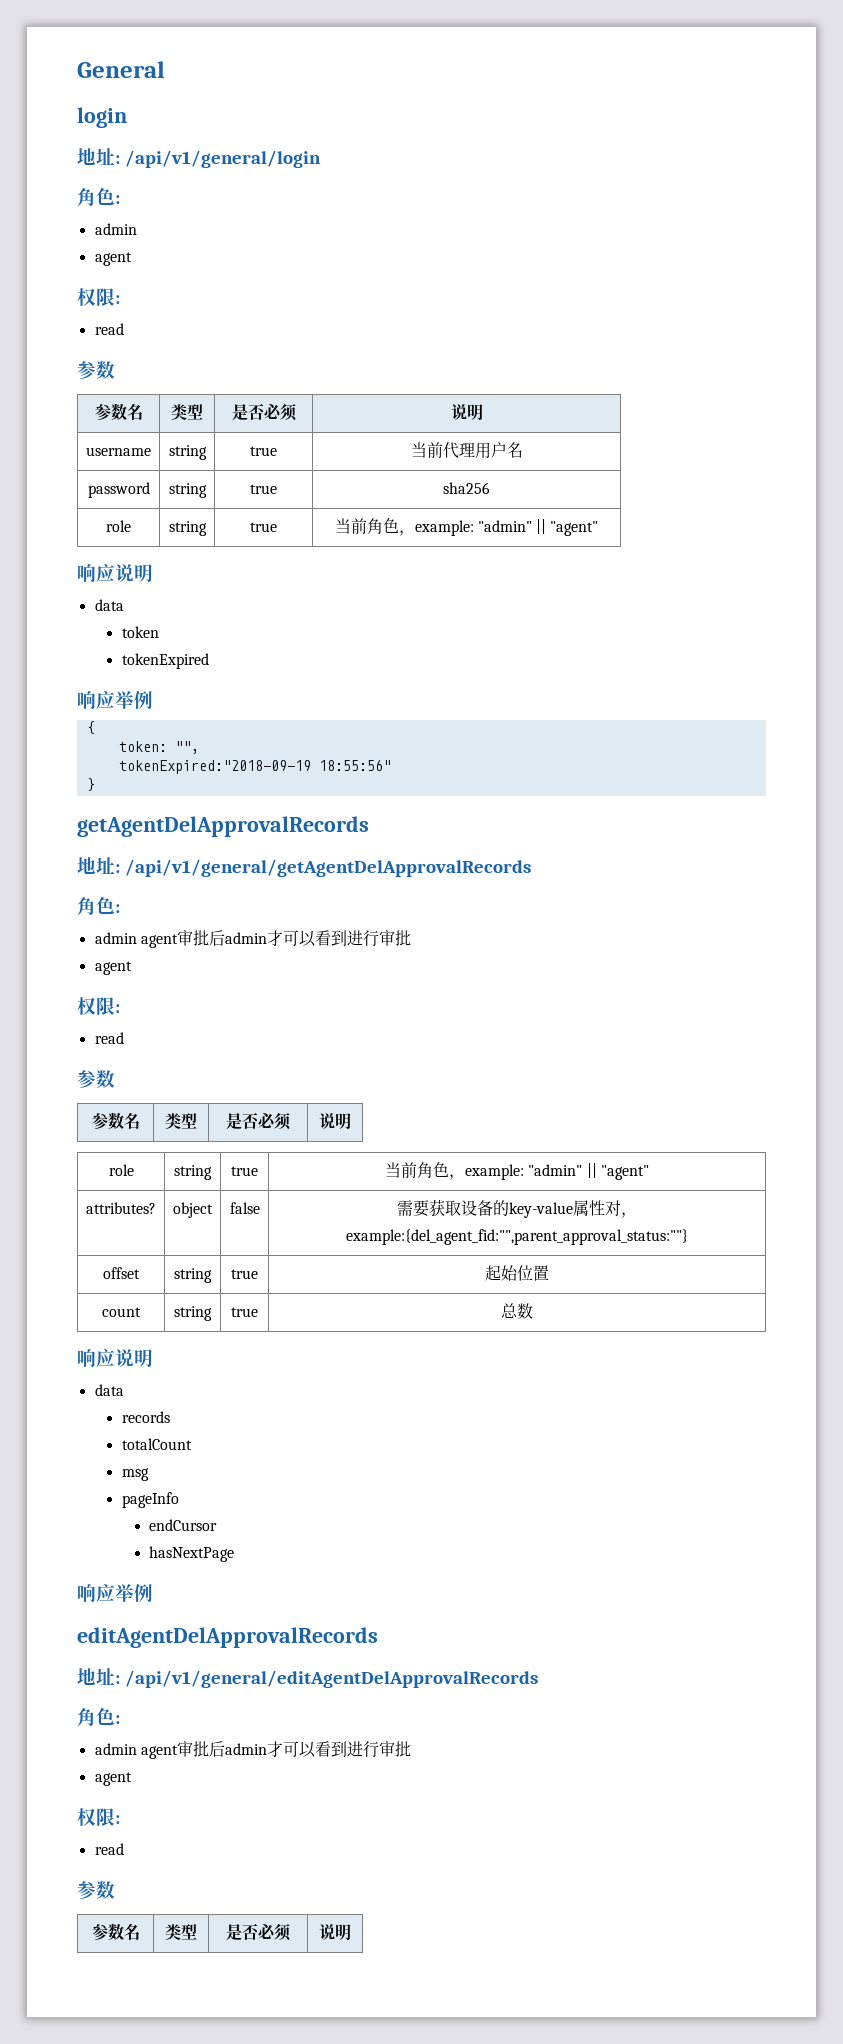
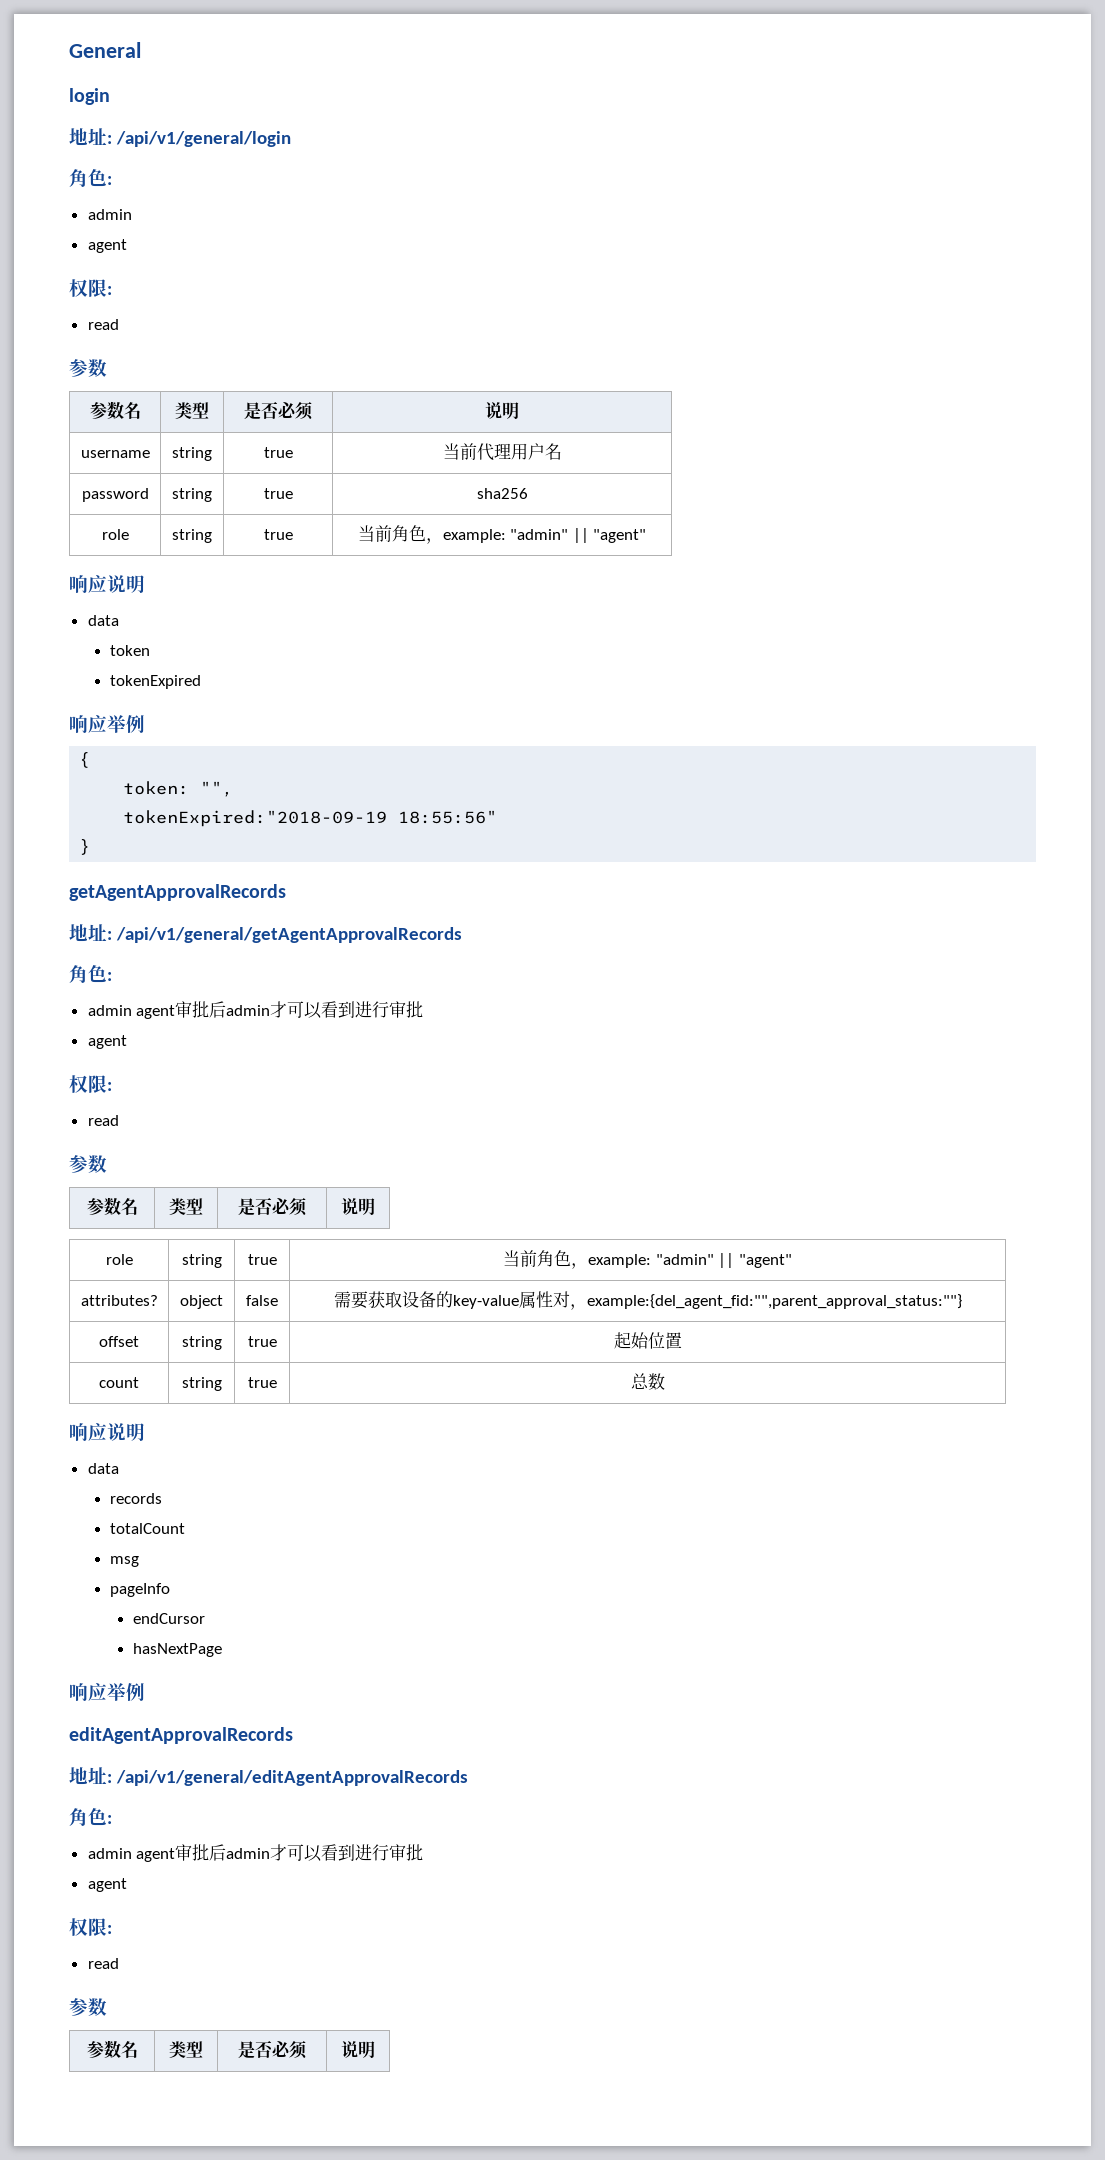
- getAgentDelApprovalRecords
- 地址: /api/v1/general/getAgentDelApprovalRecords
+ getAgentApprovalRecords
+ 地址: /api/v1/general/getAgentApprovalRecords
- editAgentDelApprovalRecords
- 地址: /api/v1/general/editAgentDelApprovalRecords
+ editAgentApprovalRecords
+ 地址: /api/v1/general/editAgentApprovalRecords

